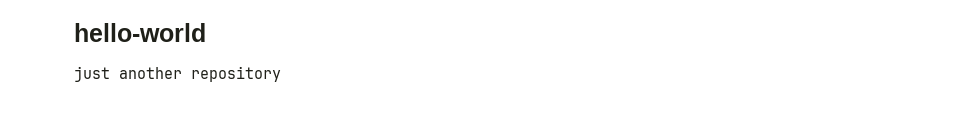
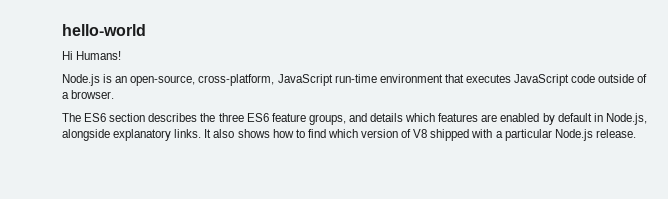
- just another repository
+ Hi Humans!
+ Node.js is an open-source, cross-platform, JavaScript run-time environment that executes JavaScript code outside of a browser.
+ The ES6 section describes the three ES6 feature groups, and details which features are enabled by default in Node.js, alongside explanatory links. It also shows how to find which version of V8 shipped with a particular Node.js release.

